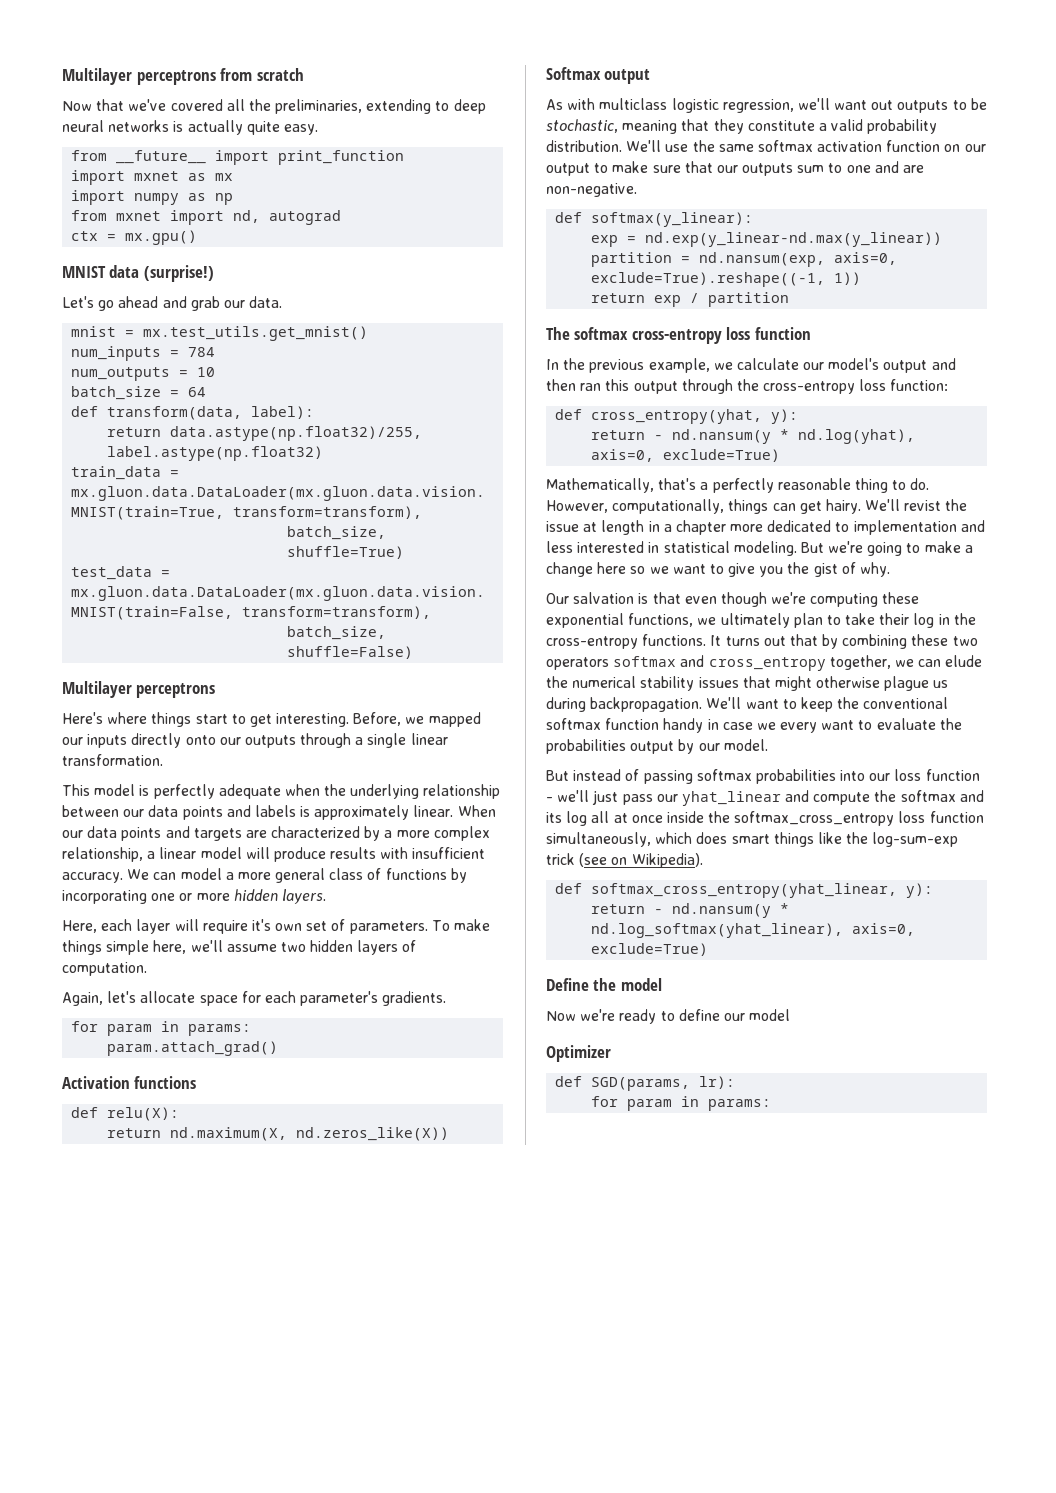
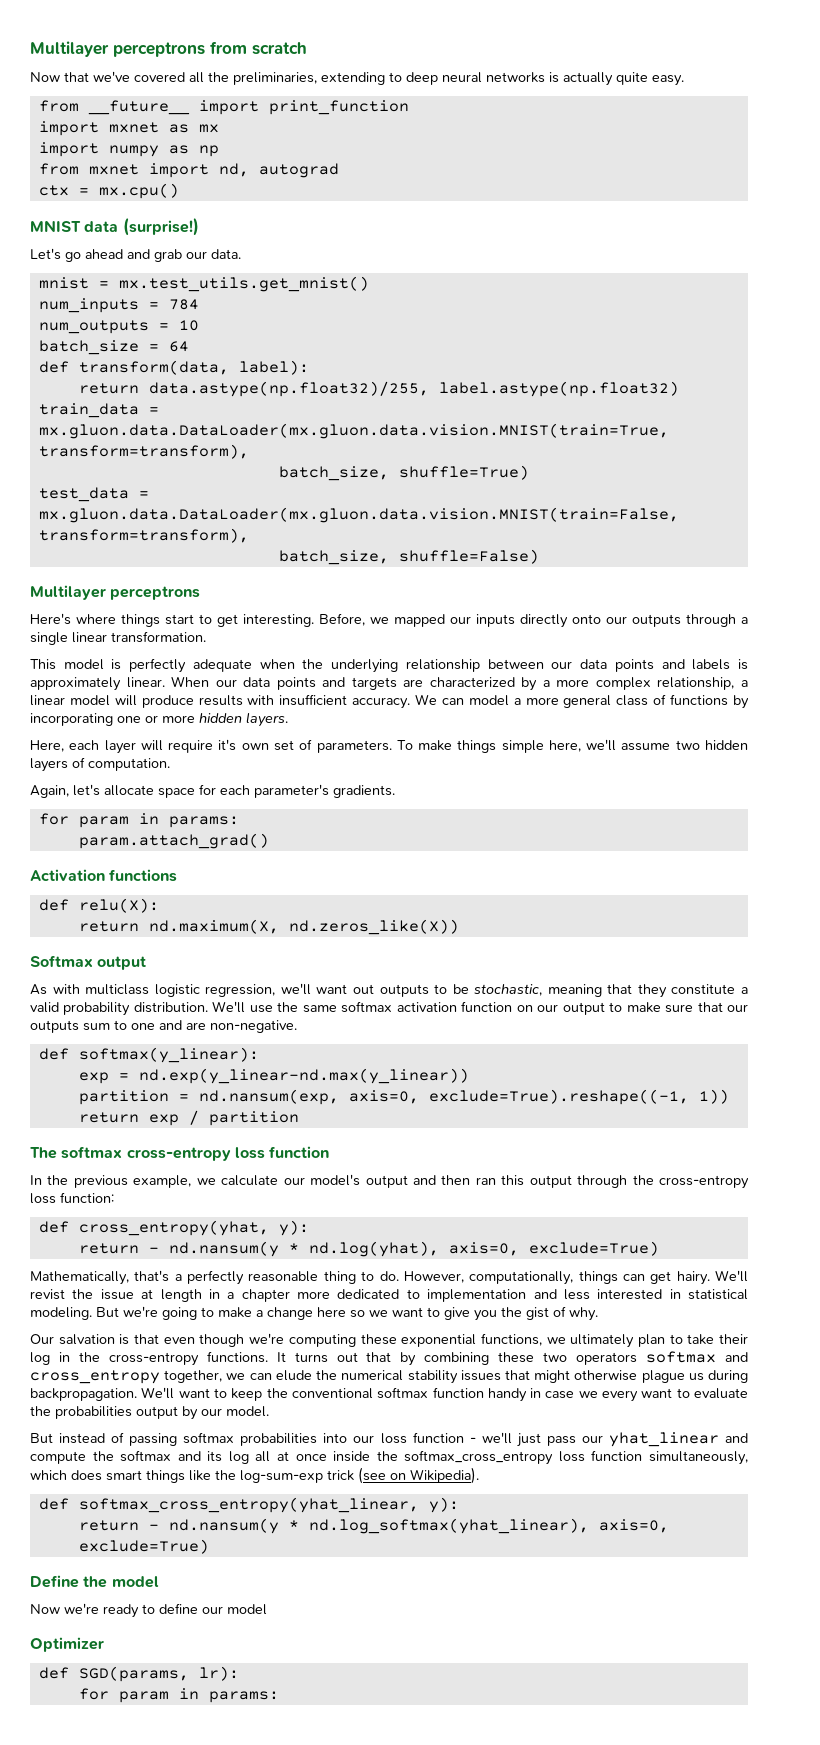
- ctx = mx.gpu()
+ ctx = mx.cpu()

